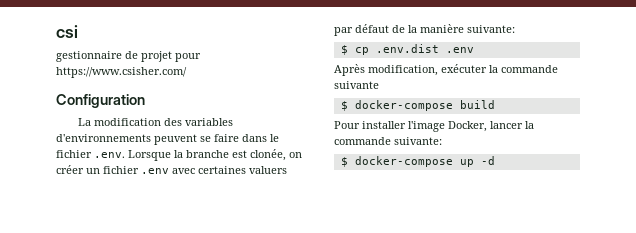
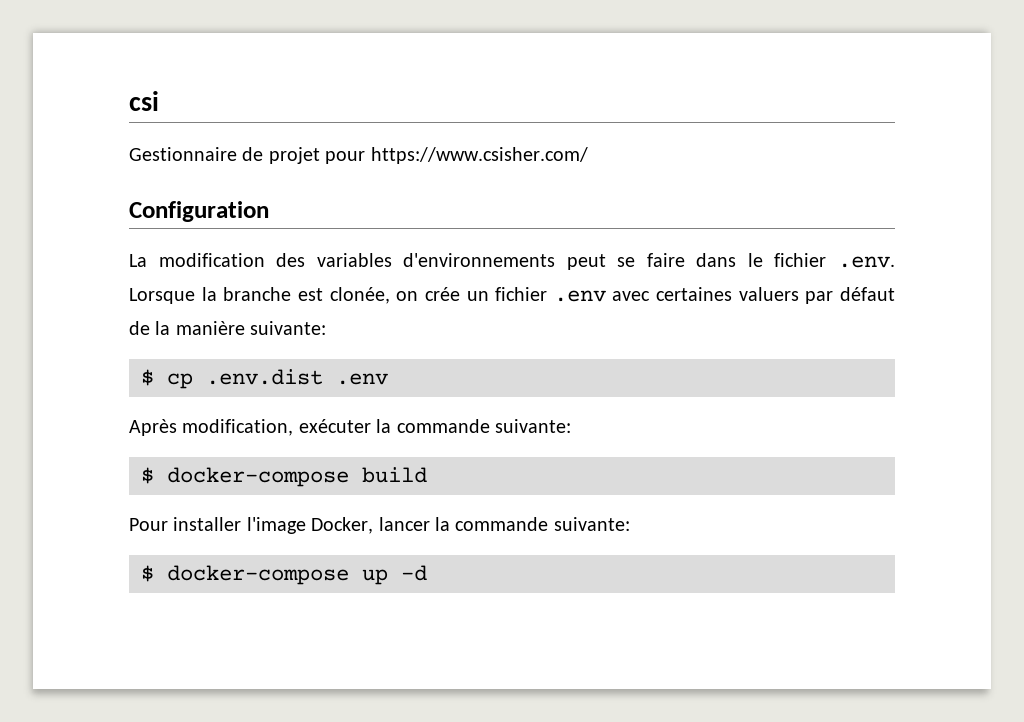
- gestionnaire de projet pour https://www.csisher.com/
+ Gestionnaire de projet pour https://www.csisher.com/
- La modification des variables d'environnements peuvent se faire dans le fichier .env. Lorsque la branche est clonée, on créer un fichier .env avec certaines valuers par défaut de la manière suivante:
+ La modification des variables d'environnements peut se faire dans le fichier .env. Lorsque la branche est clonée, on crée un fichier .env avec certaines valuers par défaut de la manière suivante:
- Après modification, exécuter la commande suivante
+ Après modification, exécuter la commande suivante:

